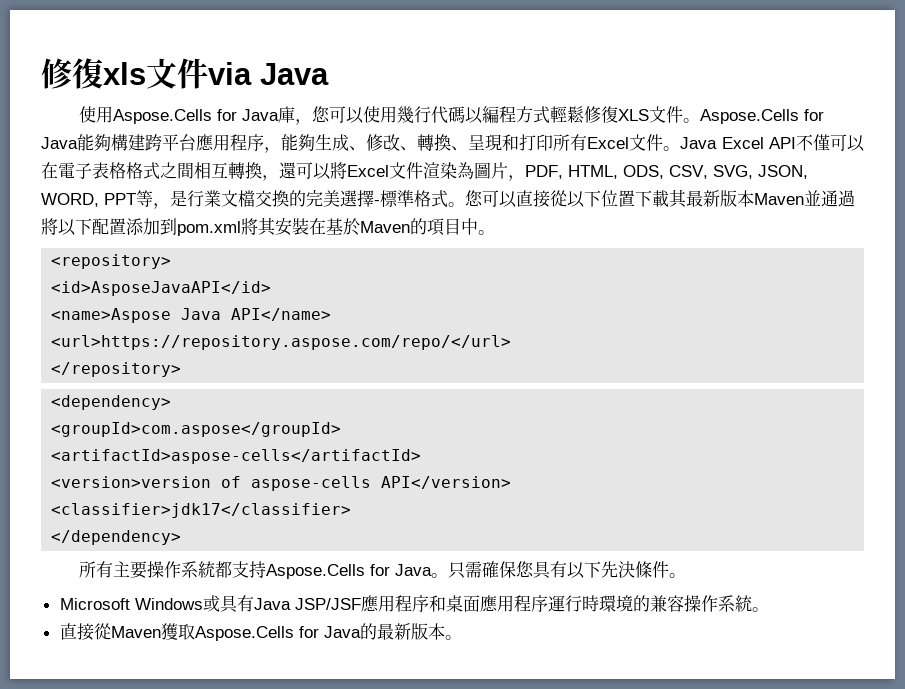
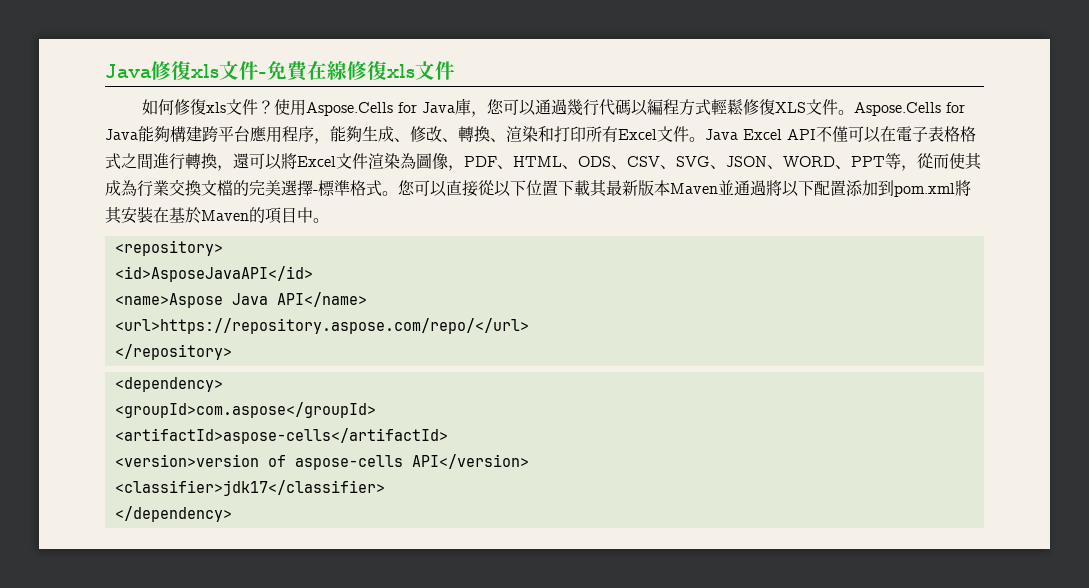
- 修復xls文件via Java
- 使用Aspose.Cells for Java庫，您可以使用幾行代碼以編程方式輕鬆修復XLS文件。
+ Java修復xls文件-免費在線修復xls文件
+ 如何修復xls文件？使用Aspose.Cells for Java庫，您可以通過幾行代碼以編程方式輕鬆修復XLS文件。
- Aspose.Cells for Java能夠構建跨平台應用程序，能夠生成、修改、轉換、呈現和打印所有Excel文件。
+ Aspose.Cells for Java能夠構建跨平台應用程序，能夠生成、修改、轉換、渲染和打印所有Excel文件。
- Java Excel API不僅可以在電子表格格式之間相互轉換，還可以將Excel文件渲染為圖片，PDF, HTML, ODS, CSV, SVG, JSON, WORD, PPT等，是行業文檔交換的完美選擇-標準格式。
+ Java Excel API不僅可以在電子表格格式之間進行轉換，還可以將Excel文件渲染為圖像，PDF、HTML、ODS、CSV、SVG、JSON、WORD、PPT等，從而使其成為行業交換文檔的完美選擇-標準格式。
- 所有主要操作系統都支持Aspose.Cells for Java。只需確保您具有以下先決條件。
- Microsoft Windows或具有Java JSP/JSF應用程序和桌面應用程序運行時環境的兼容操作系統。
- 直接從Maven獲取Aspose.Cells for Java的最新版本。

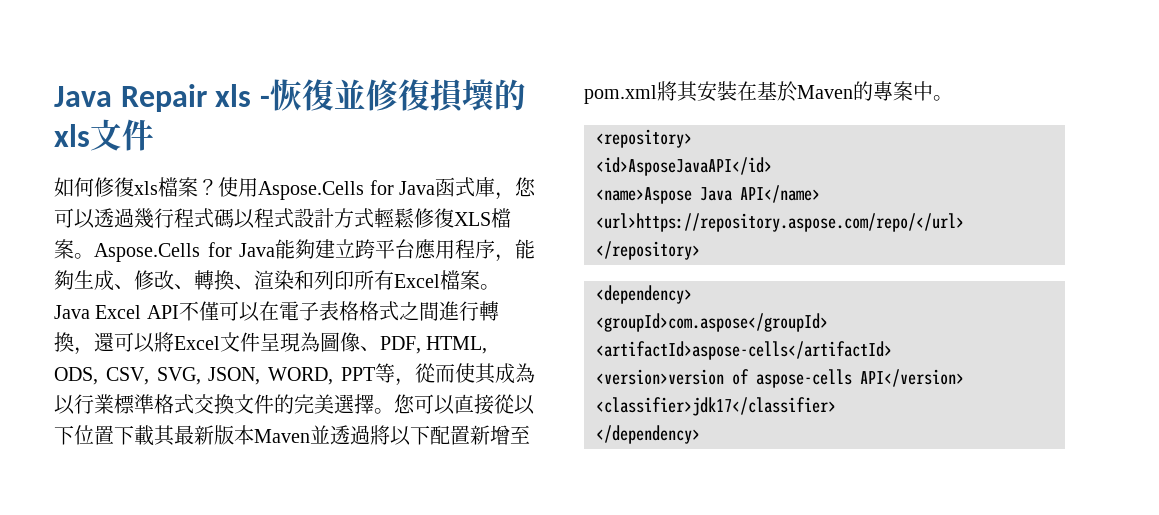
- Java修復xls文件-免費在線修復xls文件
+ Java Repair xls -恢復並修復損壞的xls文件
- 如何修復xls文件？
+ 如何修復xls檔案？
- 使用Aspose.Cells for Java庫，您可以通過幾行代碼以編程方式輕鬆修復XLS文件。
+ 使用Aspose.Cells for Java函式庫，您可以透過幾行程式碼以程式設計方式輕鬆修復XLS檔案。
- Aspose.Cells for Java能夠構建跨平台應用程序，能夠生成、修改、轉換、渲染和打印所有Excel文件。
+ Aspose.Cells for Java能夠建立跨平台應用程序，能夠生成、修改、轉換、渲染和列印所有Excel檔案。
- Java Excel API不僅可以在電子表格格式之間進行轉換，還可以將Excel文件渲染為圖像，PDF、HTML、ODS、CSV、SVG、JSON、WORD、PPT等，從而使其成為行業交換文檔的完美選擇-標準格式。
+ Java Excel API不僅可以在電子表格格式之間進行轉換，還可以將Excel文件呈現為圖像、PDF, HTML, ODS, CSV, SVG, JSON, WORD, PPT等，從而使其成為以行業標準格式交換文件的完美選擇。
- 您可以直接從以下位置下載其最新版本Maven並通過將以下配置添加到pom.xml將其安裝在基於Maven的項目中。
+ 您可以直接從以下位置下載其最新版本Maven並透過將以下配置新增至pom.xml將其安裝在基於Maven的專案中。

